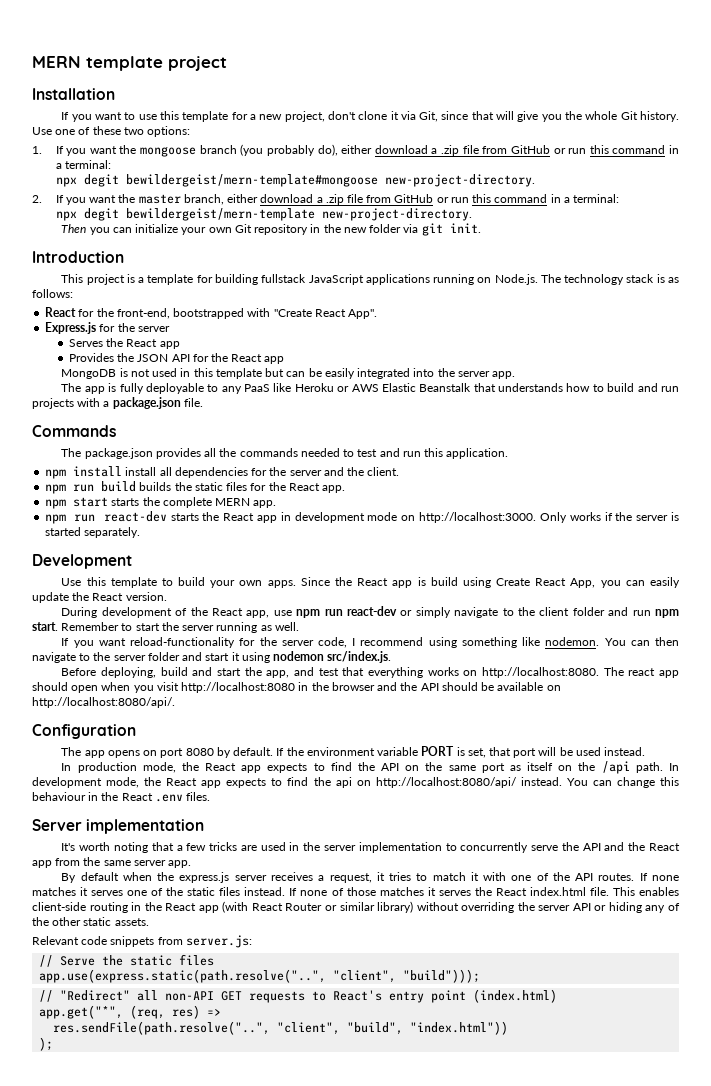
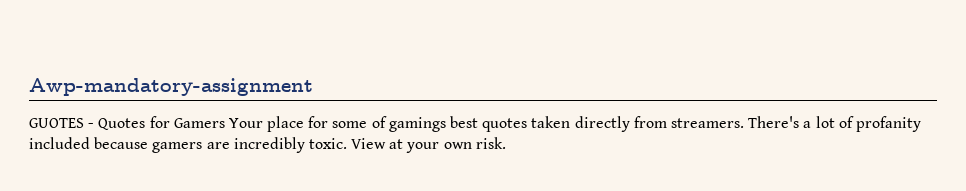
- MERN template project
- Installation
- If you want to use this template for a new project, don't clone it via Git, since that will give you the whole Git history. Use one of these two options:
- 1. If you want the mongoose branch (you probably do), either download a .zip file from GitHub or run this command in a terminal:
- npx degit bewildergeist/mern-template#mongoose new-project-directory.
- 2. If you want the master branch, either download a .zip file from GitHub or run this command in a terminal:
- npx degit bewildergeist/mern-template new-project-directory.
- Then you can initialize your own Git repository in the new folder via git init.
- Introduction
- This project is a template for building fullstack JavaScript applications running on Node.js. The technology stack is as follows:
- React for the front-end, bootstrapped with "Create React App".
- Express.js for the server
- Serves the React app
- Provides the JSON API for the React app
- MongoDB is not used in this template but can be easily integrated into the server app.
- The app is fully deployable to any PaaS like Heroku or AWS Elastic Beanstalk that understands how to build and run projects with a package.json file.
- Commands
- The package.json provides all the commands needed to test and run this application.
- npm install install all dependencies for the server and the client.
- npm run build builds the static files for the React app.
- npm start starts the complete MERN app.
- npm run react-dev starts the React app in development mode on http://localhost:3000. Only works if the server is started separately.
- Development
- Use this template to build your own apps. Since the React app is build using Create React App, you can easily update the React version.
- During development of the React app, use npm run react-dev or simply navigate to the client folder and run npm start. Remember to start the server running as well.
- If you want reload-functionality for the server code, I recommend using something like nodemon. You can then navigate to the server folder and start it using nodemon src/index.js.
- Before deploying, build and start the app, and test that everything works on http://localhost:8080. The react app should open when you visit http://localhost:8080 in the browser and the API should be available on http://localhost:8080/api/.
- Configuration
- The app opens on port 8080 by default. If the environment variable PORT is set, that port will be used instead.
- In production mode, the React app expects to find the API on the same port as itself on the /api path. In development mode, the React app expects to find the api on http://localhost:8080/api/ instead. You can change this behaviour in the React .env files.
- Server implementation
- It's worth noting that a few tricks are used in the server implementation to concurrently serve the API and the React app from the same server app.
- By default when the express.js server receives a request, it tries to match it with one of the API routes. If none matches it serves one of the static files instead. If none of those matches it serves the React index.html file. This enables client-side routing in the React app (with React Router or similar library) without overriding the server API or hiding any of the other static assets.
- Relevant code snippets from server.js:
- // Serve the static files
- app.use(express.static(path.resolve("..", "client", "build")));
- // "Redirect" all non-API GET requests to React's entry point (index.html)
- app.get("*", (req, res) =>
- res.sendFile(path.resolve("..", "client", "build", "index.html"))
- );
+ Awp-mandatory-assignment
+ GUOTES - Quotes for Gamers Your place for some of gamings best quotes taken directly from streamers. There's a lot of profanity included because gamers are incredibly toxic. View at your own risk.

